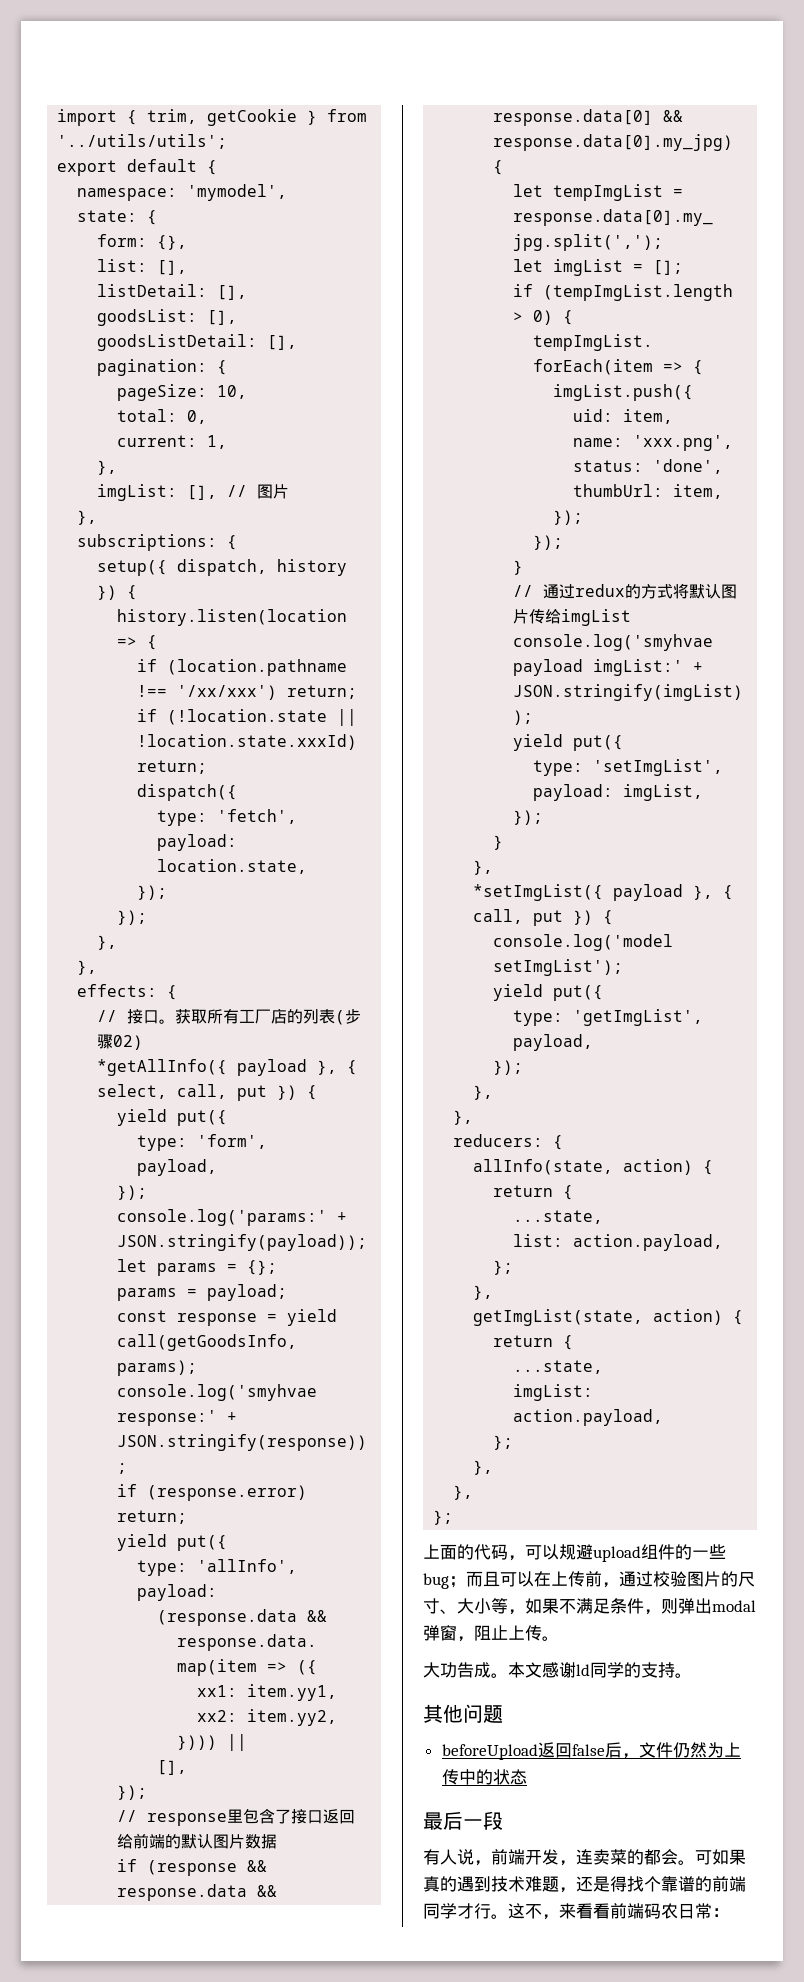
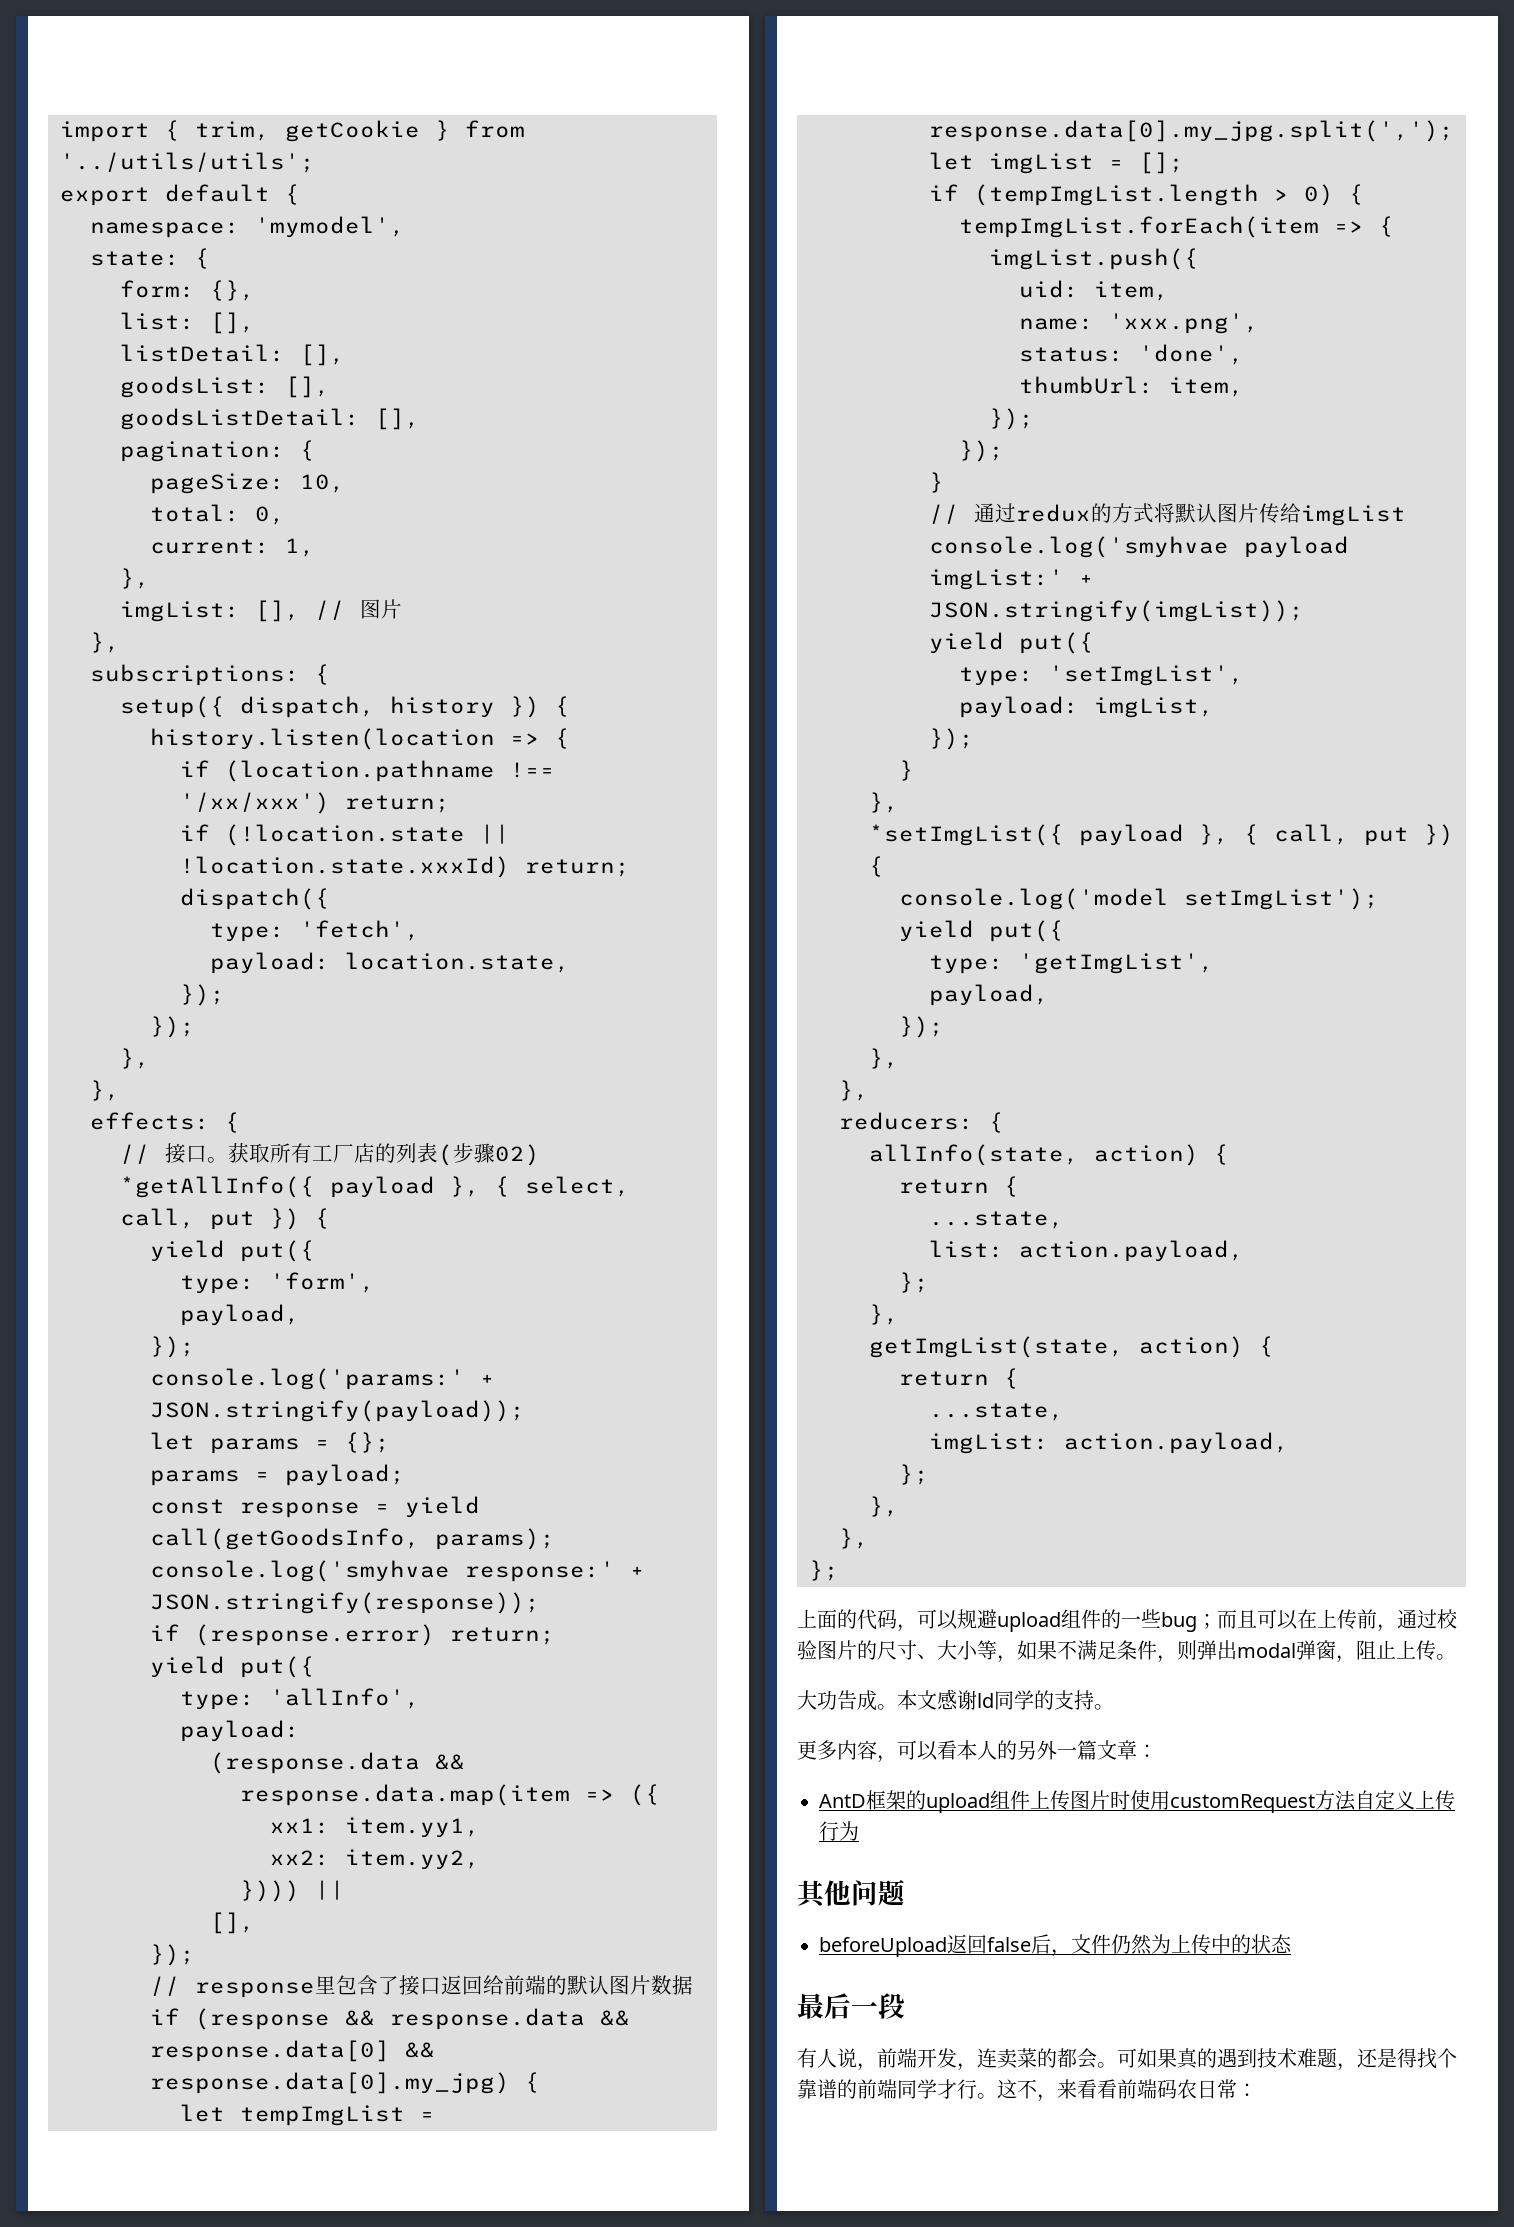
+ 更多内容，可以看本人的另外一篇文章：
+ AntD框架的upload组件上传图片时使用customRequest方法自定义上传行为

